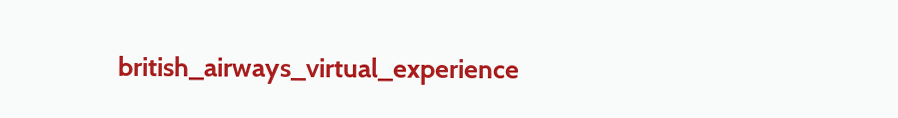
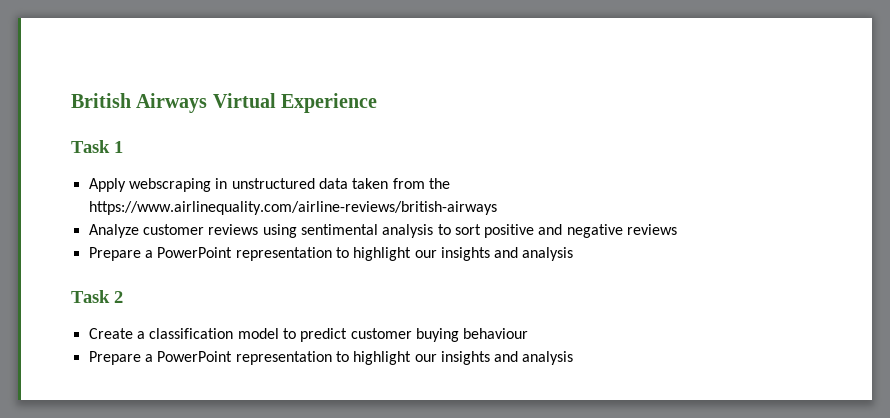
- british_airways_virtual_experience
+ British Airways Virtual Experience
+ Task 1
+ Apply webscraping in unstructured data taken from the https://www.airlinequality.com/airline-reviews/british-airways
+ Analyze customer reviews using sentimental analysis to sort positive and negative reviews
+ Prepare a PowerPoint representation to highlight our insights and analysis
+ Task 2
+ Create a classification model to predict customer buying behaviour
+ Prepare a PowerPoint representation to highlight our insights and analysis

